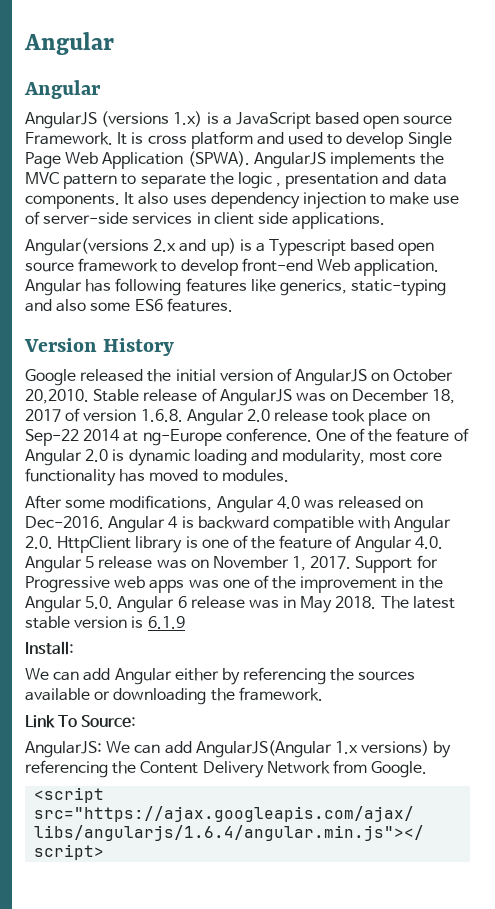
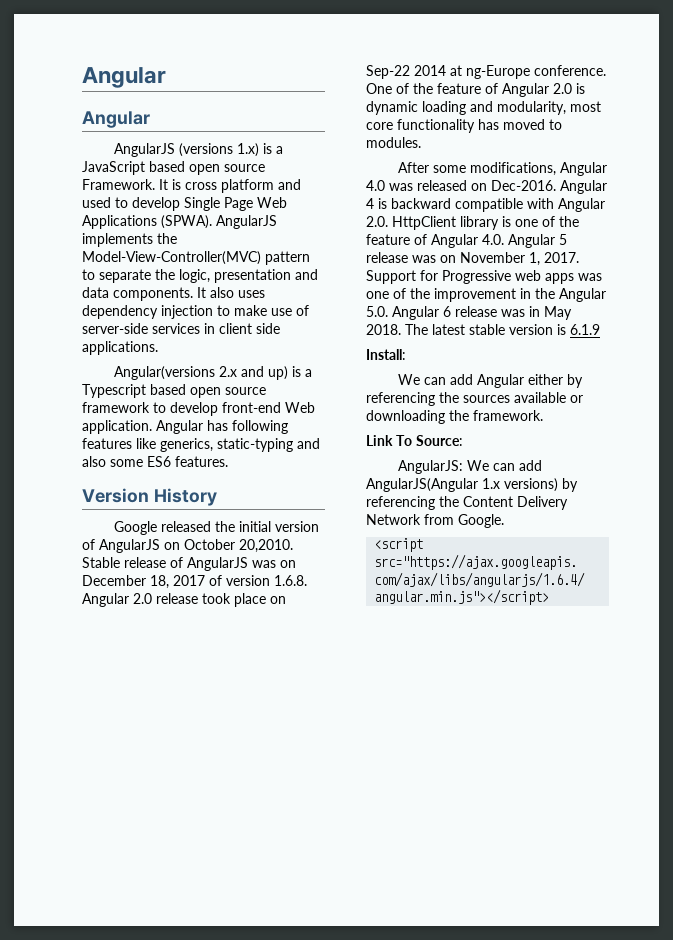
- It is cross platform and used to develop Single Page Web Application (SPWA).
+ It is cross platform and used to develop Single Page Web Applications (SPWA).
- AngularJS implements the MVC pattern to separate the logic , presentation and data components.
+ AngularJS implements the Model-View-Controller(MVC) pattern to separate the logic, presentation and data components.

